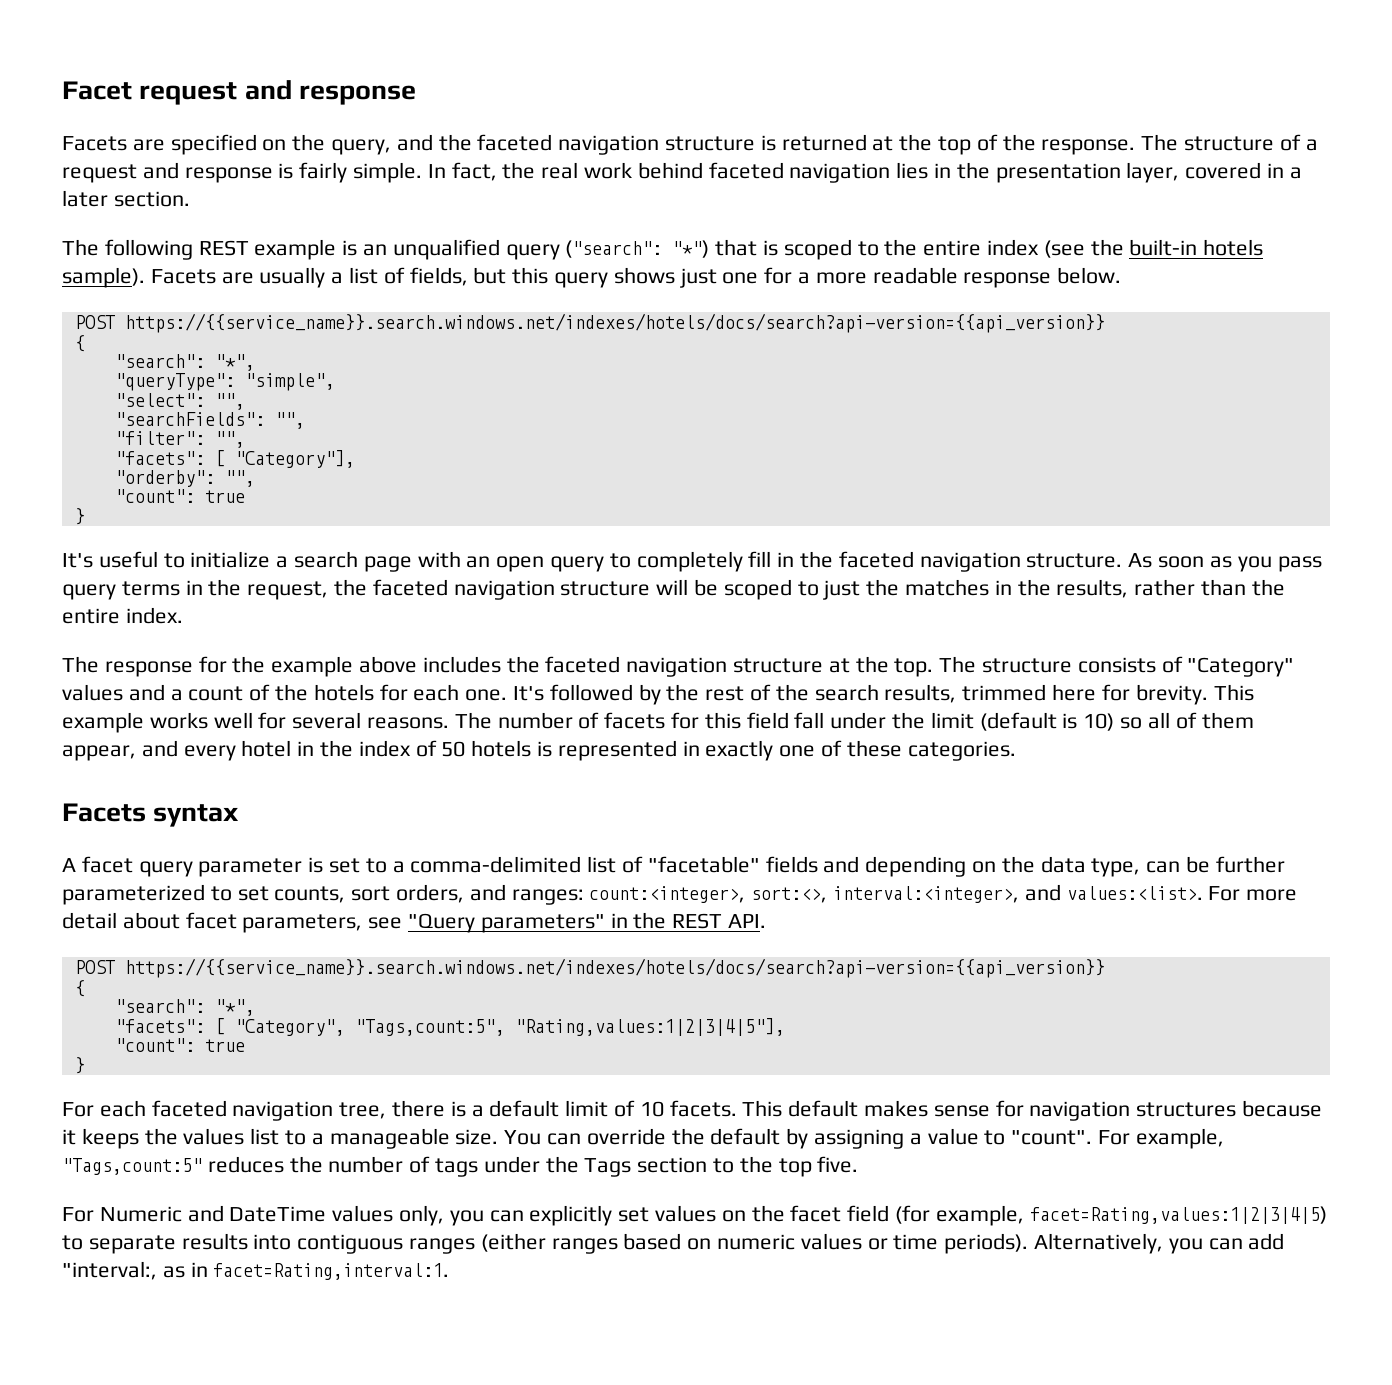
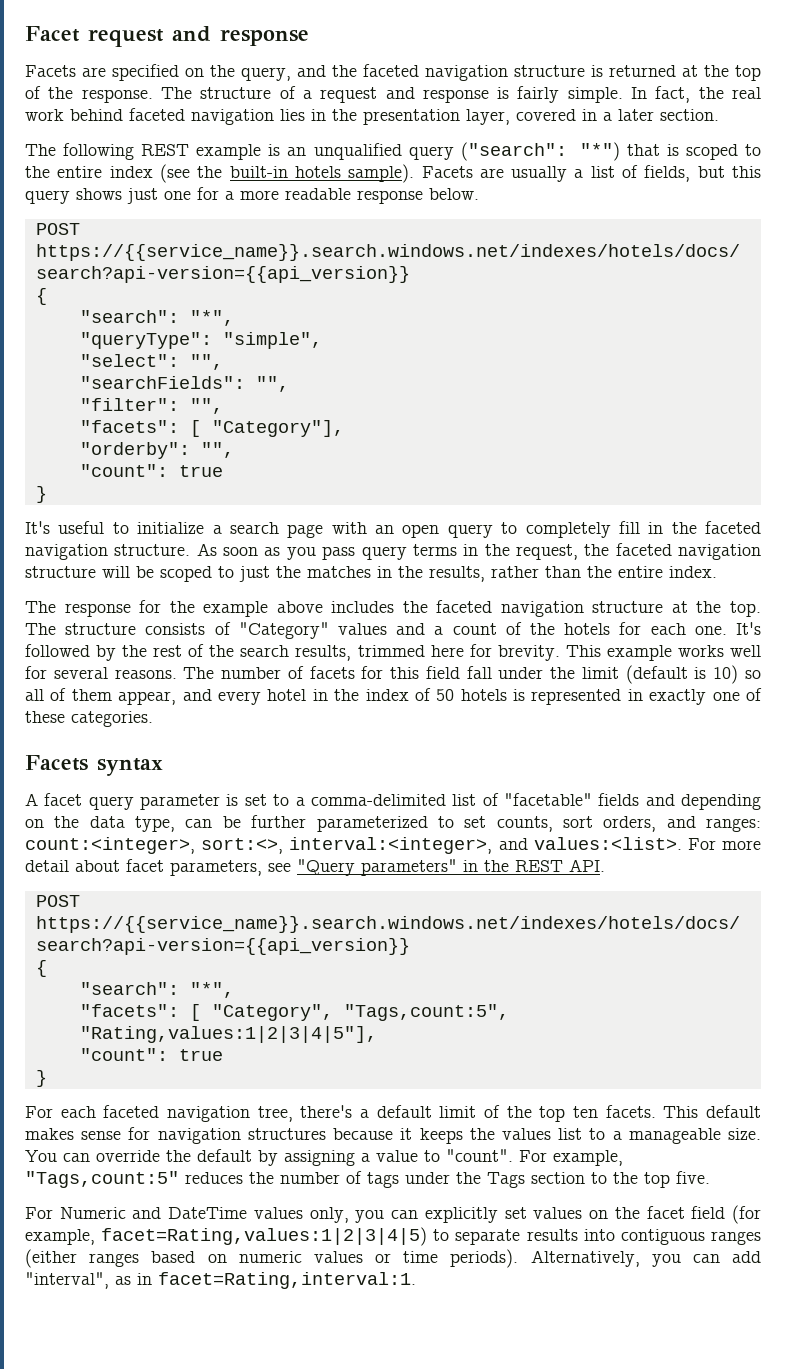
- For each faceted navigation tree, there is a default limit of 10 facets.
+ For each faceted navigation tree, there's a default limit of the top ten facets.
- Alternatively, you can add "interval:, as in facet=Rating,interval:1.
+ Alternatively, you can add "interval", as in facet=Rating,interval:1.

